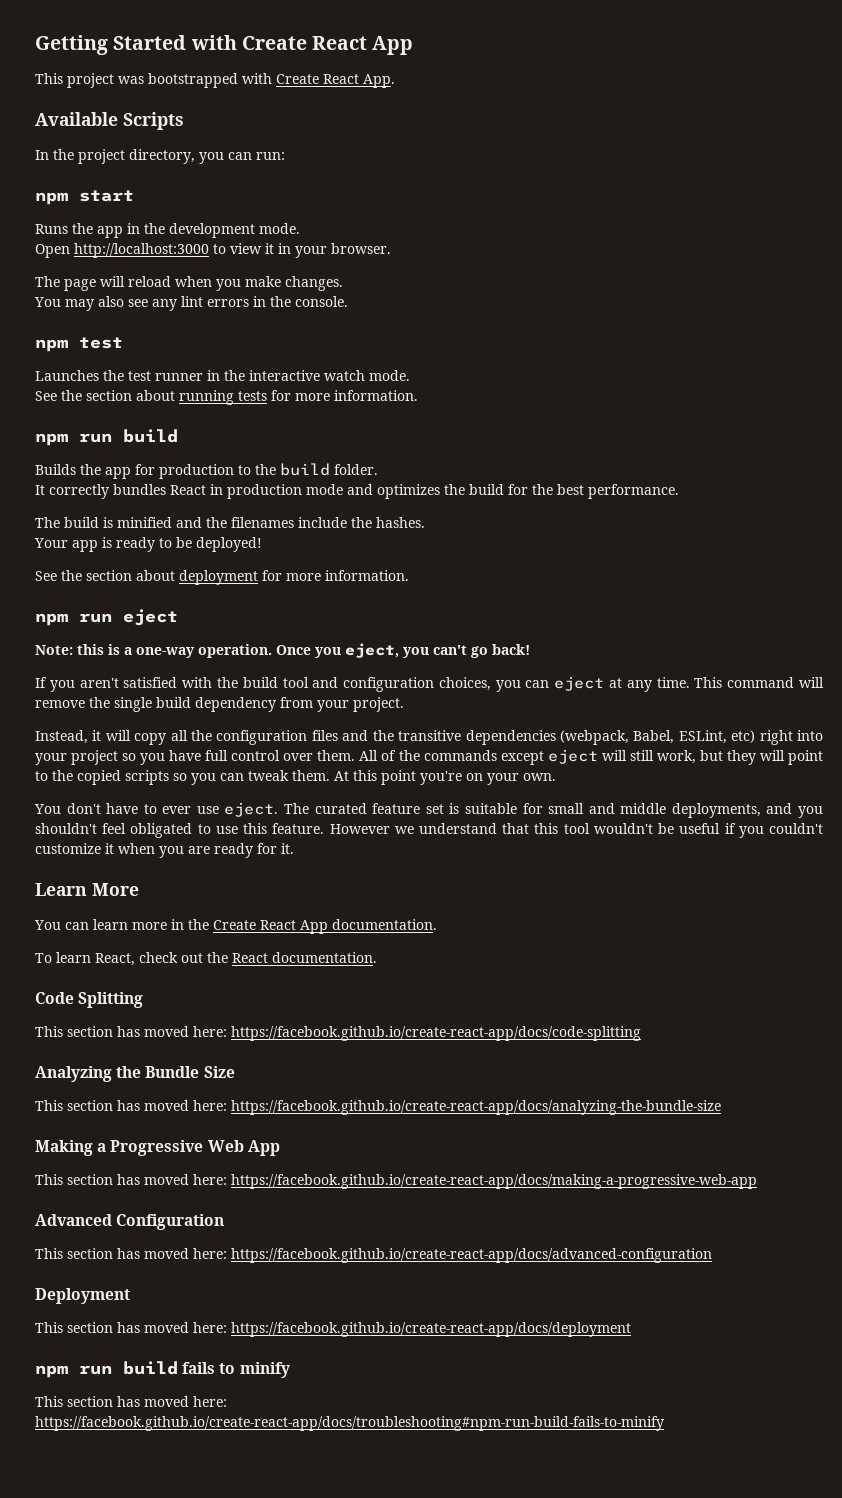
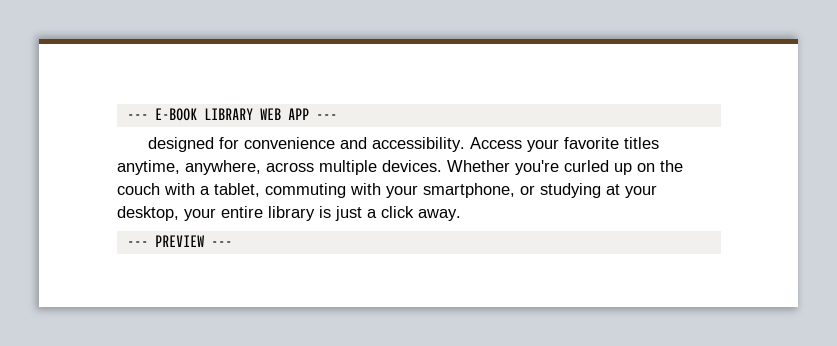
- Getting Started with Create React App
- This project was bootstrapped with Create React App.
- Available Scripts
- In the project directory, you can run:
- npm start
- Runs the app in the development mode.
- Open http://localhost:3000 to view it in your browser.
- The page will reload when you make changes.
- You may also see any lint errors in the console.
- npm test
- Launches the test runner in the interactive watch mode.
- See the section about running tests for more information.
- npm run build
- Builds the app for production to the build folder.
- It correctly bundles React in production mode and optimizes the build for the best performance.
- The build is minified and the filenames include the hashes.
- Your app is ready to be deployed!
- See the section about deployment for more information.
- npm run eject
- Note: this is a one-way operation. Once you eject, you can't go back!
- If you aren't satisfied with the build tool and configuration choices, you can eject at any time. This command will remove the single build dependency from your project.
- Instead, it will copy all the configuration files and the transitive dependencies (webpack, Babel, ESLint, etc) right into your project so you have full control over them. All of the commands except eject will still work, but they will point to the copied scripts so you can tweak them. At this point you're on your own.
- You don't have to ever use eject. The curated feature set is suitable for small and middle deployments, and you shouldn't feel obligated to use this feature. However we understand that this tool wouldn't be useful if you couldn't customize it when you are ready for it.
- Learn More
- You can learn more in the Create React App documentation.
- To learn React, check out the React documentation.
- Code Splitting
- This section has moved here: https://facebook.github.io/create-react-app/docs/code-splitting
- Analyzing the Bundle Size
- This section has moved here: https://facebook.github.io/create-react-app/docs/analyzing-the-bundle-size
- Making a Progressive Web App
- This section has moved here: https://facebook.github.io/create-react-app/docs/making-a-progressive-web-app
- Advanced Configuration
- This section has moved here: https://facebook.github.io/create-react-app/docs/advanced-configuration
- Deployment
- This section has moved here: https://facebook.github.io/create-react-app/docs/deployment
- npm run build fails to minify
- This section has moved here: https://facebook.github.io/create-react-app/docs/troubleshooting#npm-run-build-fails-to-minify
+ --- E-BOOK LIBRARY WEB APP ---
+ designed for convenience and accessibility. Access your favorite titles anytime, anywhere, across multiple devices. Whether you're curled up on the couch with a tablet, commuting with your smartphone, or studying at your desktop, your entire library is just a click away.
+ --- PREVIEW ---

